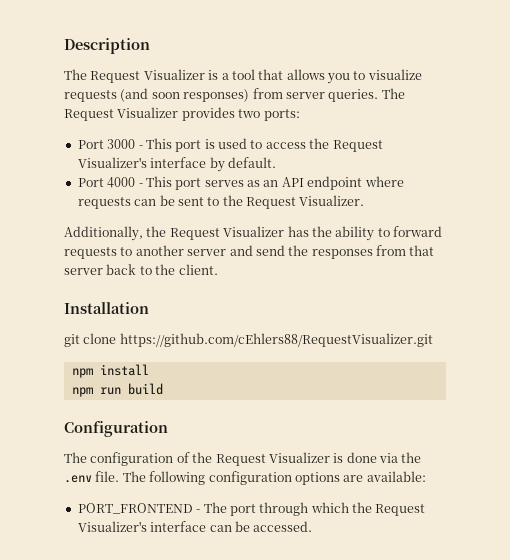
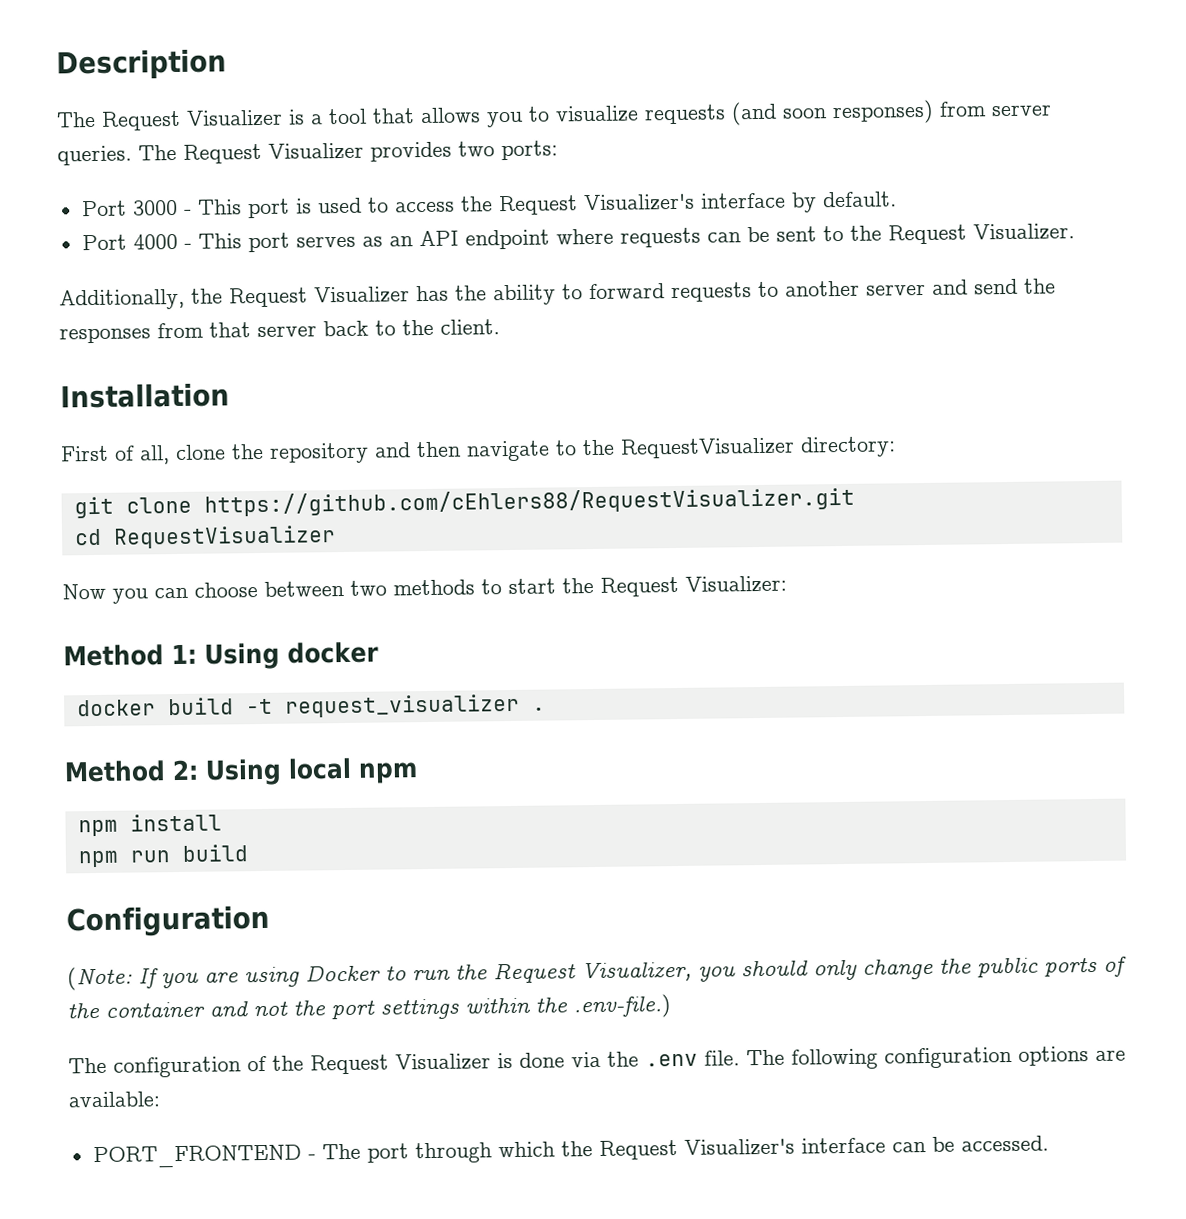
+ First of all, clone the repository and then navigate to the RequestVisualizer directory:
  git clone https://github.com/cEhlers88/RequestVisualizer.git
+ cd RequestVisualizer
+ Now you can choose between two methods to start the Request Visualizer:
+ Method 1: Using docker
+ docker build -t request_visualizer .
+ Method 2: Using local npm
+ (Note: If you are using Docker to run the Request Visualizer, you should only change the public ports of the container and not the port settings within the .env-file.)

